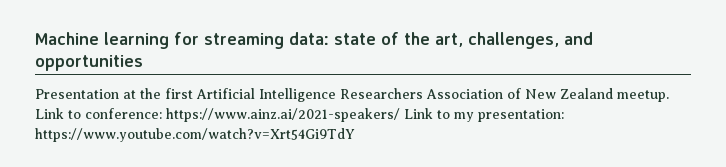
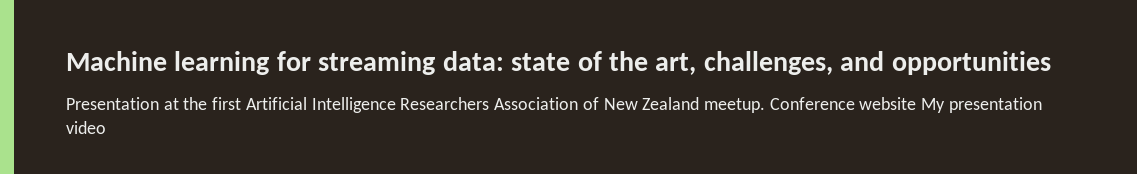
- Link to conference: https://www.ainz.ai/2021-speakers/ Link to my presentation: https://www.youtube.com/watch?v=Xrt54Gi9TdY
+ Conference website My presentation video

